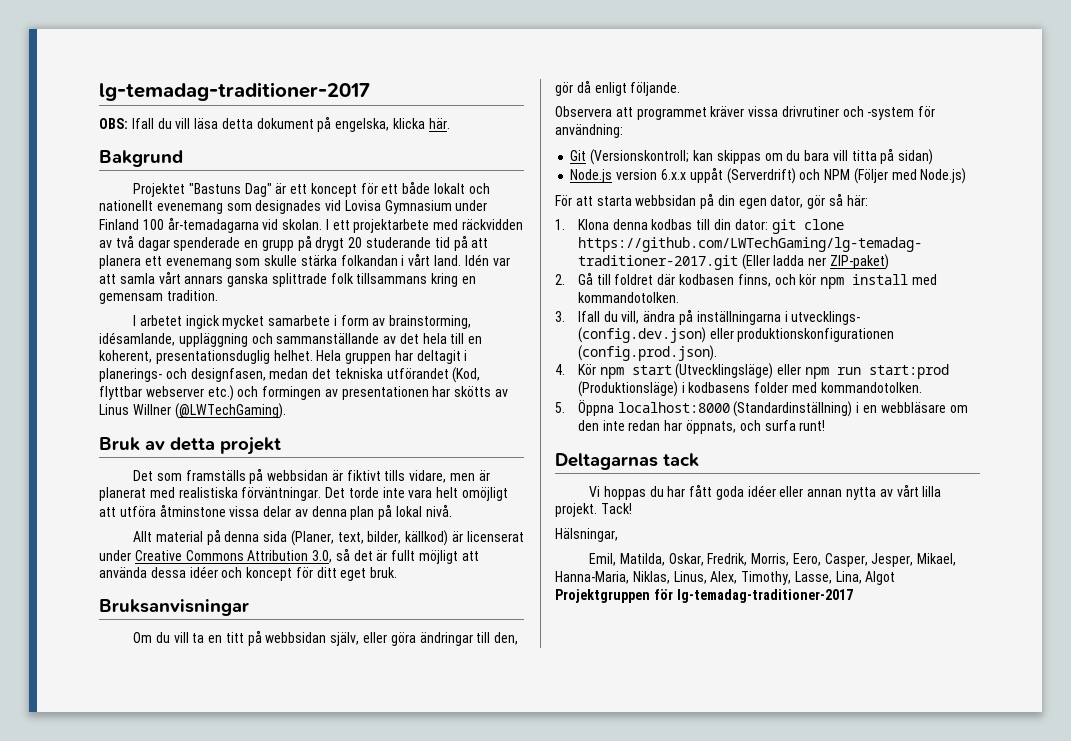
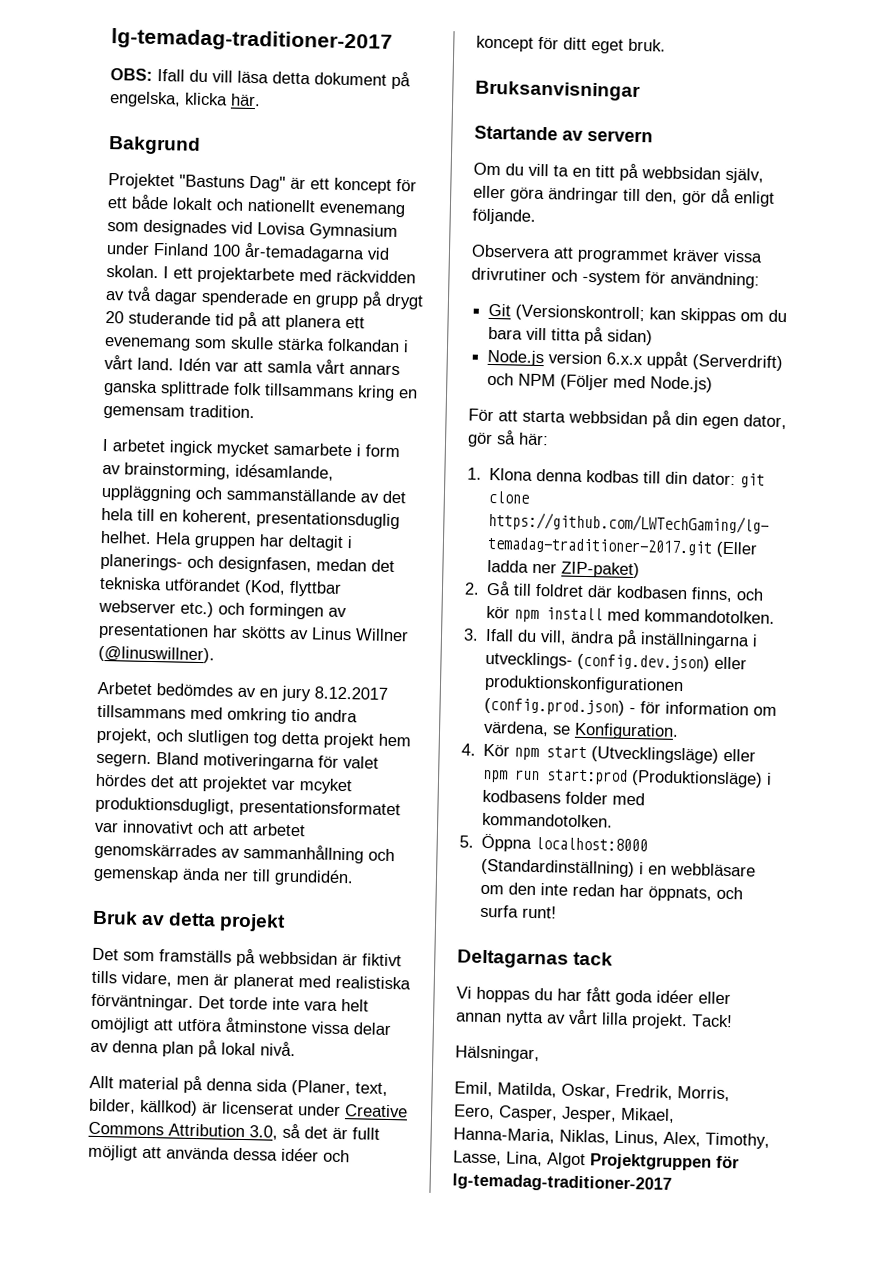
- Hela gruppen har deltagit i planerings- och designfasen, medan det tekniska utförandet (Kod, flyttbar webserver etc.) och formingen av presentationen har skötts av Linus Willner (@LWTechGaming).
+ Hela gruppen har deltagit i planerings- och designfasen, medan det tekniska utförandet (Kod, flyttbar webserver etc.) och formingen av presentationen har skötts av Linus Willner (@linuswillner).
+ Arbetet bedömdes av en jury 8.12.2017 tillsammans med omkring tio andra projekt, och slutligen tog detta projekt hem segern. Bland motiveringarna för valet hördes det att projektet var mcyket produktionsdugligt, presentationsformatet var innovativt och att arbetet genomskärrades av sammanhållning och gemenskap ända ner till grundidén.
+ Startande av servern
- 3. Ifall du vill, ändra på inställningarna i utvecklings- (config.dev.json) eller produktionskonfigurationen (config.prod.json).
+ 3. Ifall du vill, ändra på inställningarna i utvecklings- (config.dev.json) eller produktionskonfigurationen (config.prod.json) - för information om värdena, se Konfiguration.

